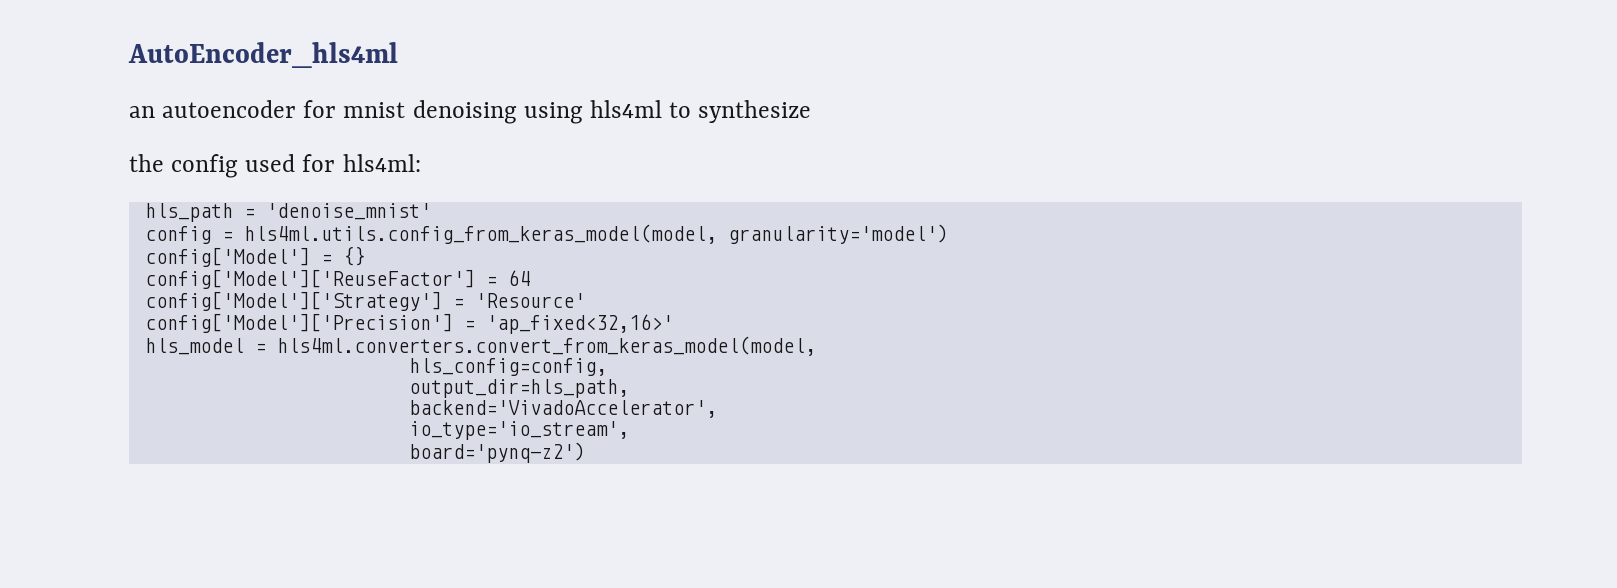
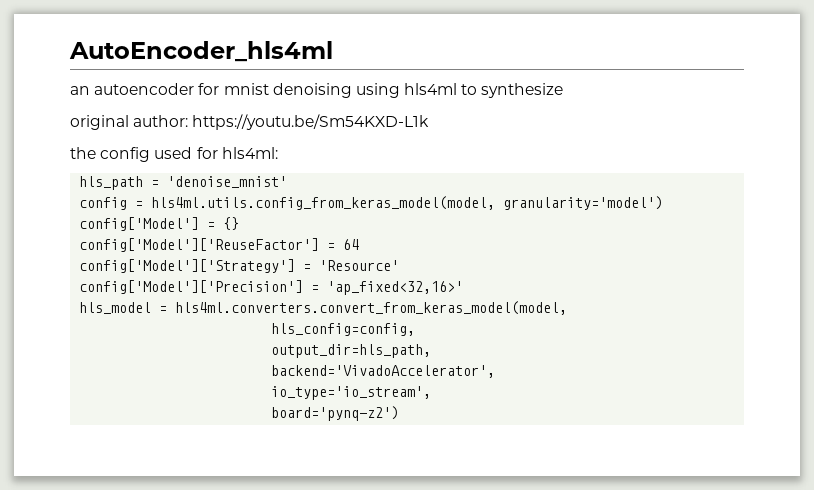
+ original author: https://youtu.be/Sm54KXD-L1k

